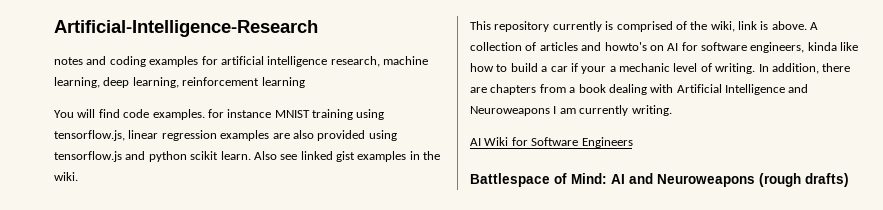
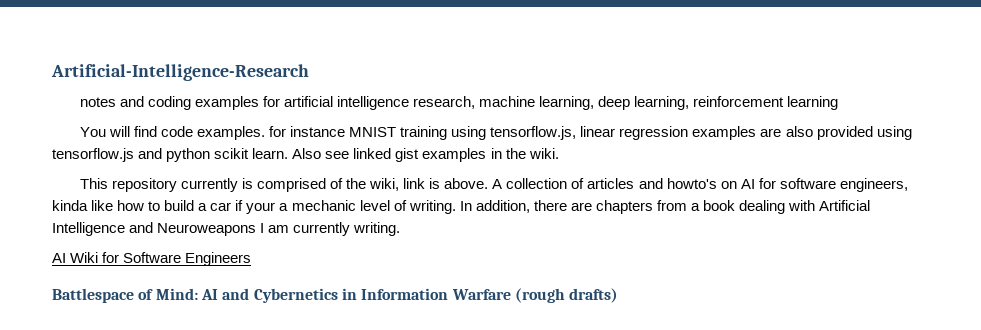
- Battlespace of Mind: AI and Neuroweapons (rough drafts)
+ Battlespace of Mind: AI and Cybernetics in Information Warfare (rough drafts)

